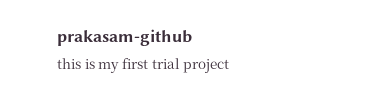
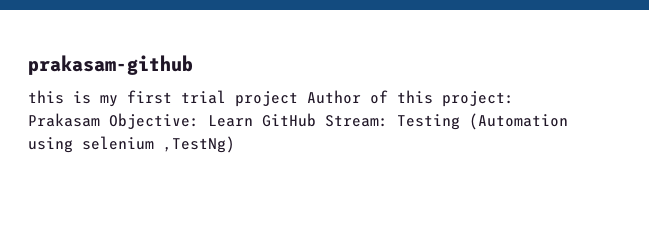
- this is my first trial project
+ this is my first trial project Author of this project: Prakasam Objective: Learn GitHub Stream: Testing (Automation using selenium ,TestNg)

